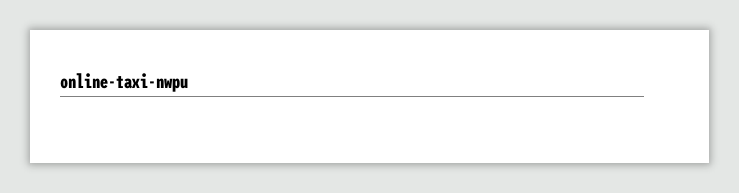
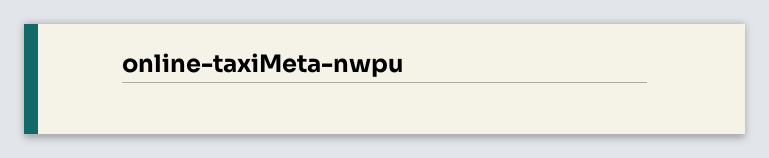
- online-taxi-nwpu
+ online-taxiMeta-nwpu

